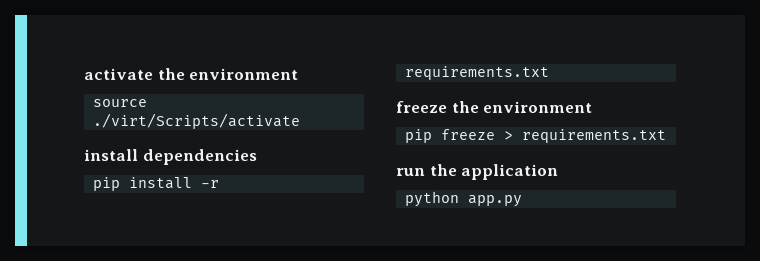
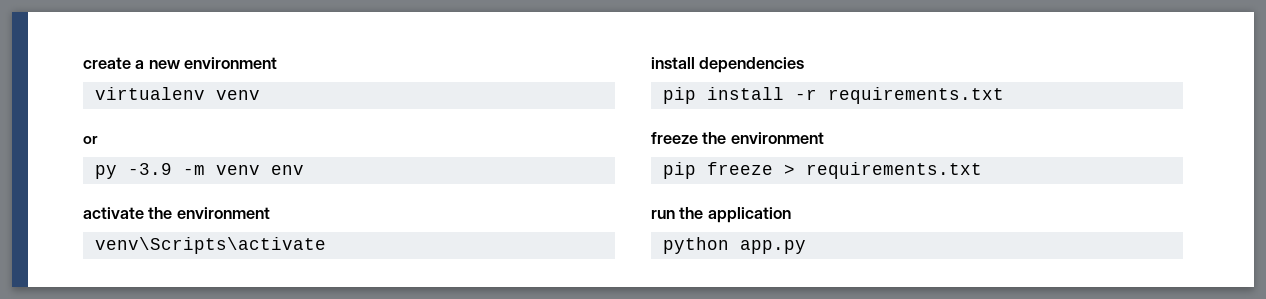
+ create a new environment
+ virtualenv venv
+ or
+ py -3.9 -m venv env
- source ./virt/Scripts/activate
+ venv\Scripts\activate

